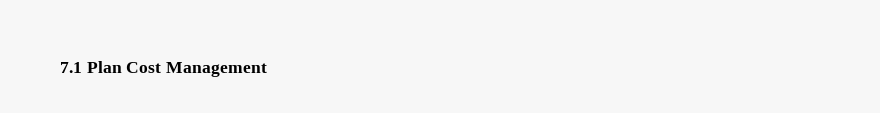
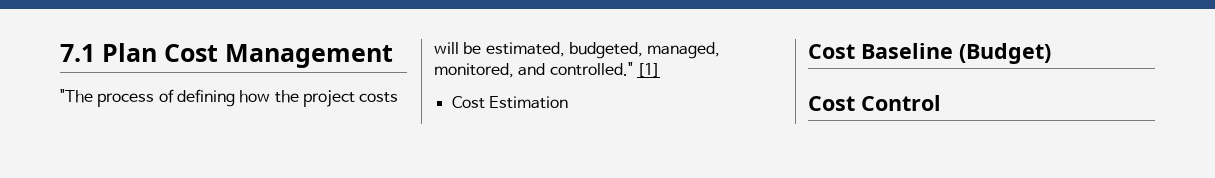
+ "The process of defining how the project costs will be estimated, budgeted, managed, monitored, and controlled." [1]
+ Cost Estimation
+ Cost Baseline (Budget)
+ Cost Control

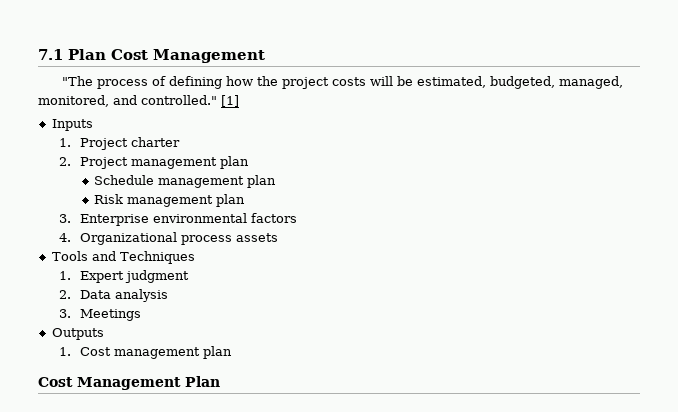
- Cost Estimation
- Cost Baseline (Budget)
- Cost Control
+ Inputs
+ 1. Project charter
+ 2. Project management plan
+ Schedule management plan
+ Risk management plan
+ 3. Enterprise environmental factors
+ 4. Organizational process assets
+ Tools and Techniques
+ 1. Expert judgment
+ 2. Data analysis
+ 3. Meetings
+ Outputs
+ 1. Cost management plan
+ Cost Management Plan

